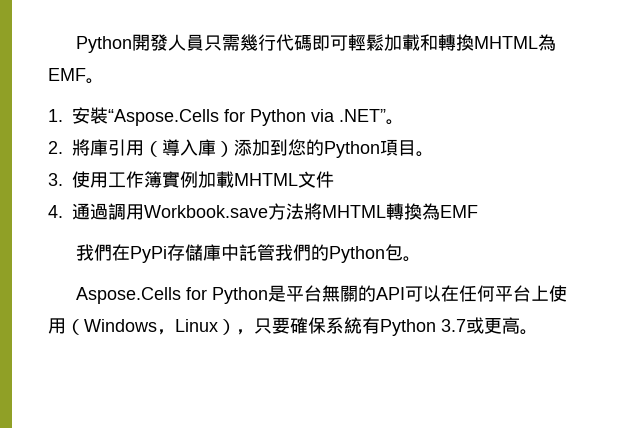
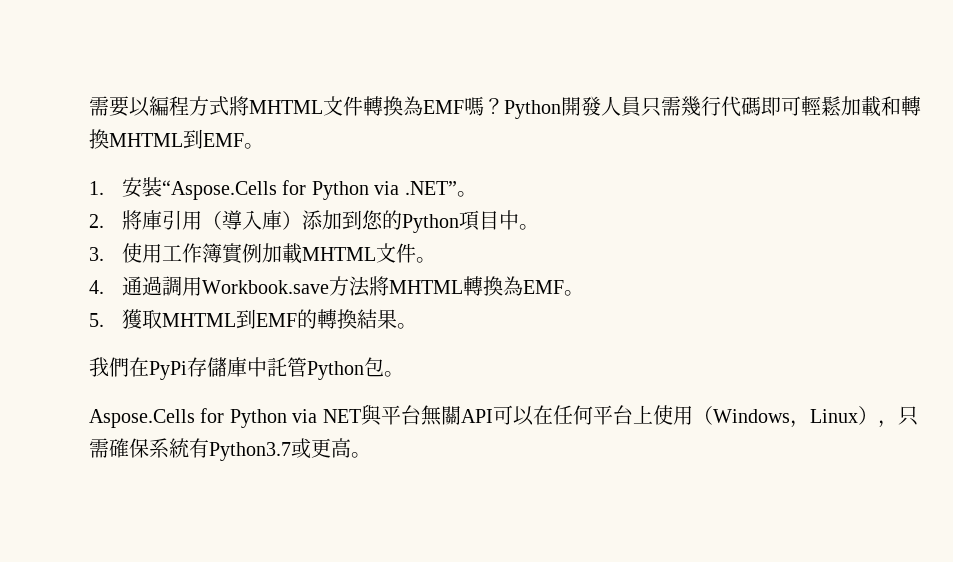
+ 需要以編程方式將MHTML文件轉換為EMF嗎？
- Python開發人員只需幾行代碼即可輕鬆加載和轉換MHTML為EMF。
+ Python開發人員只需幾行代碼即可輕鬆加載和轉換MHTML到EMF。
- 2.將庫引用（導入庫）添加到您的Python項目。
+ 2.將庫引用（導入庫）添加到您的Python項目中。
- 3.使用工作簿實例加載MHTML文件
+ 3.使用工作簿實例加載MHTML文件。
- 4.通過調用Workbook.save方法將MHTML轉換為EMF
+ 4.通過調用Workbook.save方法將MHTML轉換為EMF。
+ 5.獲取MHTML到EMF的轉換結果。
- 我們在PyPi存儲庫中託管我們的Python包。
+ 我們在PyPi存儲庫中託管Python包。
- Aspose.Cells for Python是平台無關的API可以在任何平台上使用（Windows，Linux），只要確保系統有Python 3.7或更高。
+ Aspose.Cells for Python via NET與平台無關API可以在任何平台上使用（Windows，Linux），只需確保系統有Python3.7或更高。

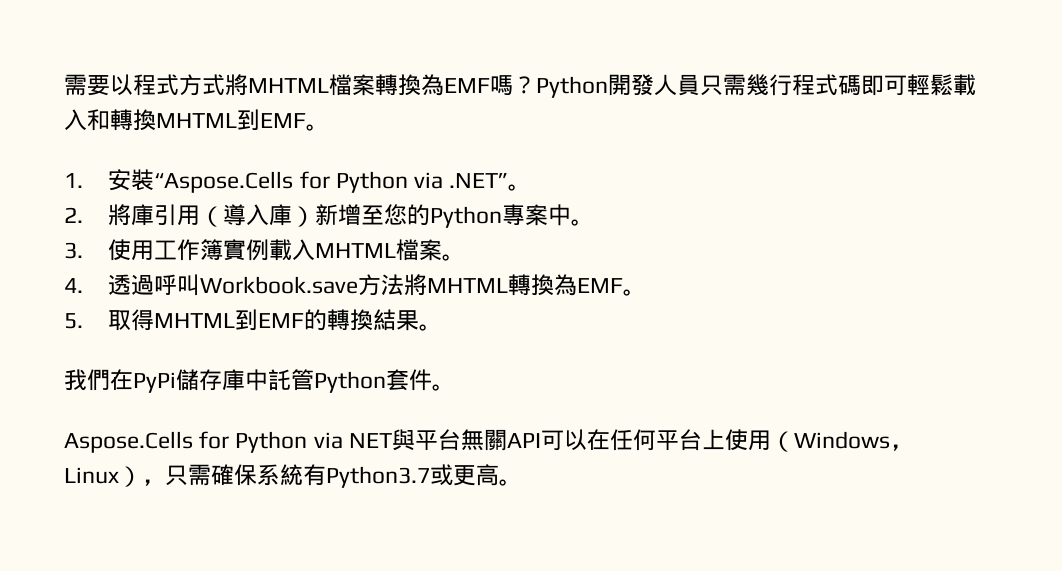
- 需要以編程方式將MHTML文件轉換為EMF嗎？
+ 需要以程式方式將MHTML檔案轉換為EMF嗎？
- Python開發人員只需幾行代碼即可輕鬆加載和轉換MHTML到EMF。
+ Python開發人員只需幾行程式碼即可輕鬆載入和轉換MHTML到EMF。
- 2.將庫引用（導入庫）添加到您的Python項目中。
+ 2.將庫引用（導入庫）新增至您的Python專案中。
- 3.使用工作簿實例加載MHTML文件。
+ 3.使用工作簿實例載入MHTML檔案。
- 4.通過調用Workbook.save方法將MHTML轉換為EMF。
+ 4.透過呼叫Workbook.save方法將MHTML轉換為EMF。
- 5.獲取MHTML到EMF的轉換結果。
+ 5.取得MHTML到EMF的轉換結果。
- 我們在PyPi存儲庫中託管Python包。
+ 我們在PyPi儲存庫中託管Python套件。

